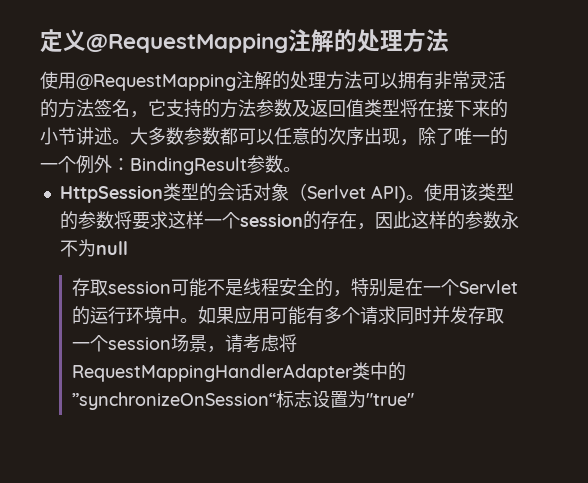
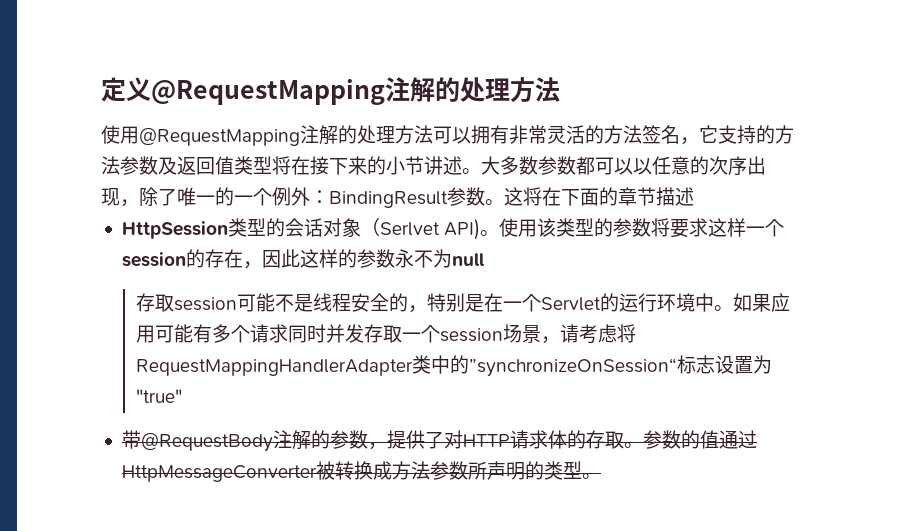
- 大多数参数都可以任意的次序出现，除了唯一的一个例外：BindingResult参数。
+ 大多数参数都可以以任意的次序出现，除了唯一的一个例外：BindingResult参数。这将在下面的章节描述
+ 带@RequestBody注解的参数，提供了对HTTP请求体的存取。参数的值通过HttpMessageConverter被转换成方法参数所声明的类型。

